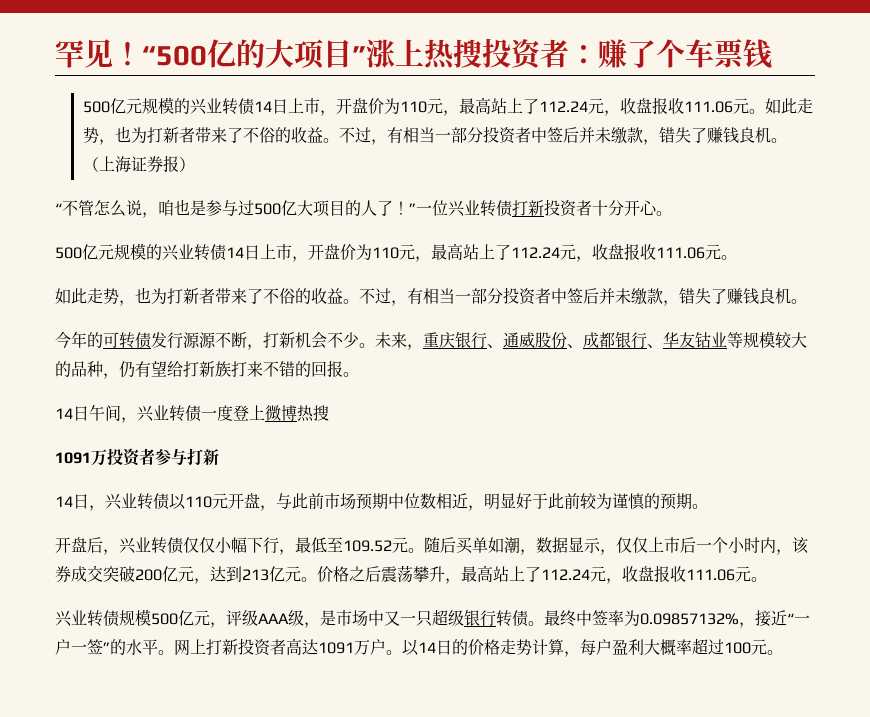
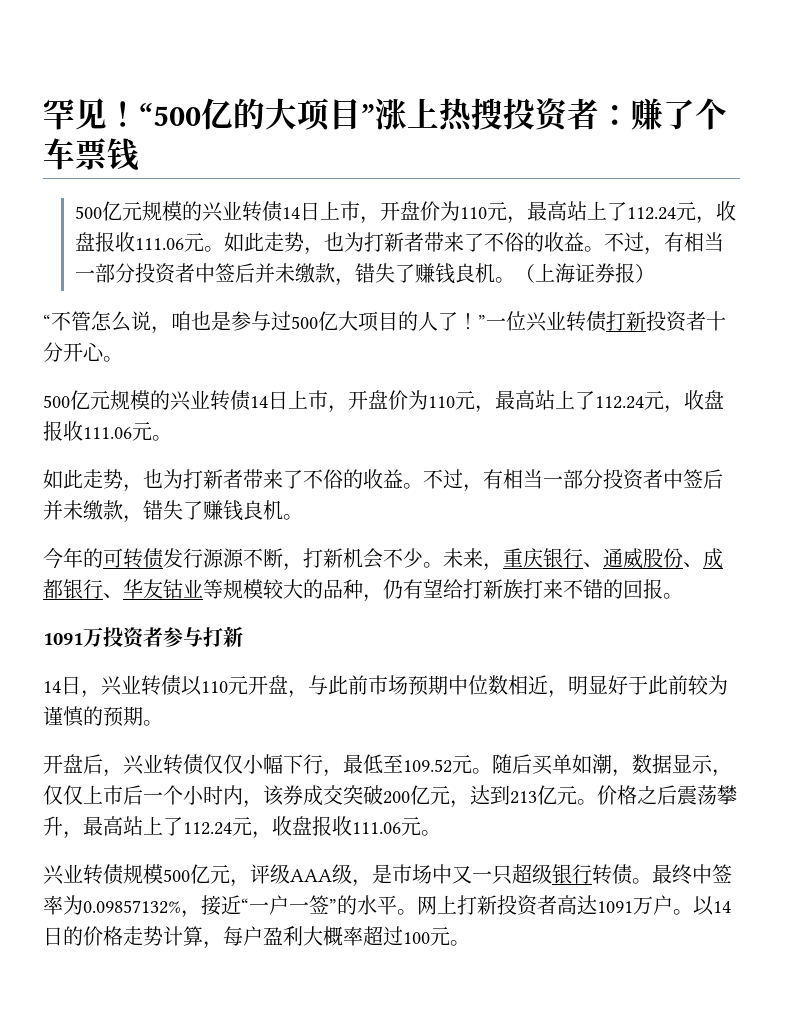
- 14日午间，兴业转债一度登上微博热搜

